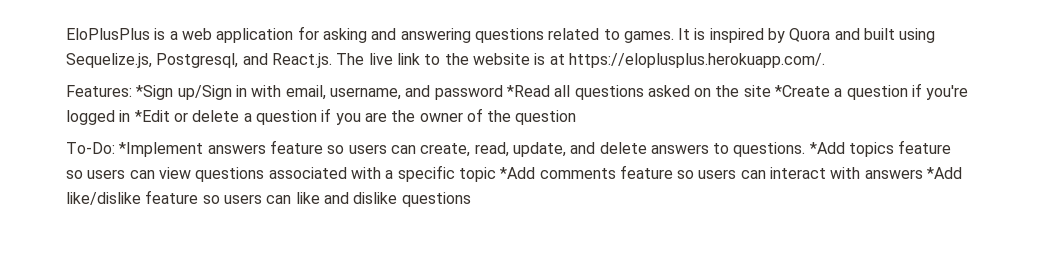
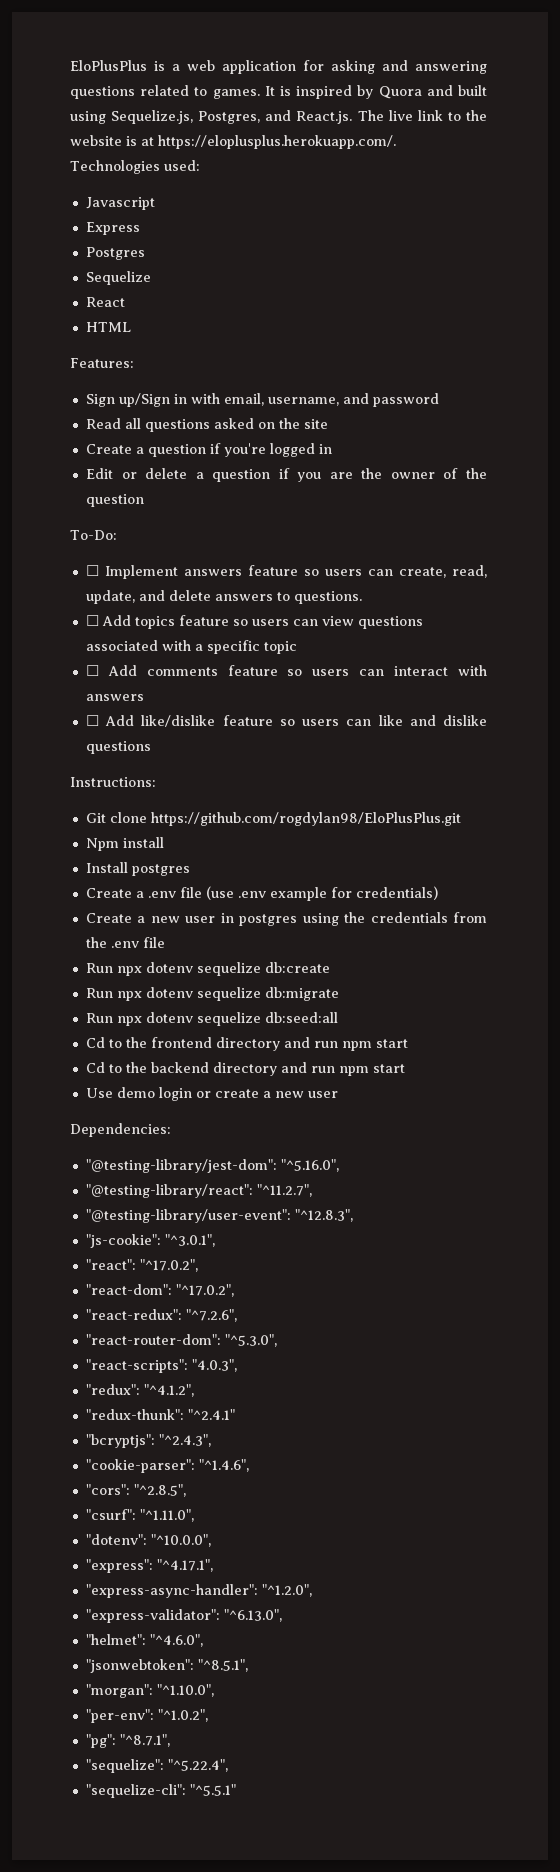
- It is inspired by Quora and built using Sequelize.js, Postgresql, and React.js. The live link to the website is at https://eloplusplus.herokuapp.com/.
+ It is inspired by Quora and built using Sequelize.js, Postgres, and React.js. The live link to the website is at https://eloplusplus.herokuapp.com/. Technologies used:
+ Javascript
+ Express
+ Postgres
+ Sequelize
+ React
+ HTML
- Features: *Sign up/Sign in with email, username, and password *Read all questions asked on the site *Create a question if you're logged in *Edit or delete a question if you are the owner of the question
+ Features:
+ Sign up/Sign in with email, username, and password
+ Read all questions asked on the site
+ Create a question if you're logged in
+ Edit or delete a question if you are the owner of the question
- To-Do: *Implement answers feature so users can create, read, update, and delete answers to questions. *Add topics feature so users can view questions associated with a specific topic *Add comments feature so users can interact with answers *Add like/dislike feature so users can like and dislike questions
+ To-Do:
+ ☐ Implement answers feature so users can create, read, update, and delete answers to questions.
+ ☐ Add topics feature so users can view questions associated with a specific topic
+ ☐ Add comments feature so users can interact with answers
+ ☐ Add like/dislike feature so users can like and dislike questions
+ Instructions:
+ Git clone https://github.com/rogdylan98/EloPlusPlus.git
+ Npm install
+ Install postgres
+ Create a .env file (use .env example for credentials)
+ Create a new user in postgres using the credentials from the .env file
+ Run npx dotenv sequelize db:create
+ Run npx dotenv sequelize db:migrate
+ Run npx dotenv sequelize db:seed:all
+ Cd to the frontend directory and run npm start
+ Cd to the backend directory and run npm start
+ Use demo login or create a new user
+ Dependencies:
+ "@testing-library/jest-dom": "^5.16.0",
+ "@testing-library/react": "^11.2.7",
+ "@testing-library/user-event": "^12.8.3",
+ "js-cookie": "^3.0.1",
+ "react": "^17.0.2",
+ "react-dom": "^17.0.2",
+ "react-redux": "^7.2.6",
+ "react-router-dom": "^5.3.0",
+ "react-scripts": "4.0.3",
+ "redux": "^4.1.2",
+ "redux-thunk": "^2.4.1"
+ "bcryptjs": "^2.4.3",
+ "cookie-parser": "^1.4.6",
+ "cors": "^2.8.5",
+ "csurf": "^1.11.0",
+ "dotenv": "^10.0.0",
+ "express": "^4.17.1",
+ "express-async-handler": "^1.2.0",
+ "express-validator": "^6.13.0",
+ "helmet": "^4.6.0",
+ "jsonwebtoken": "^8.5.1",
+ "morgan": "^1.10.0",
+ "per-env": "^1.0.2",
+ "pg": "^8.7.1",
+ "sequelize": "^5.22.4",
+ "sequelize-cli": "^5.5.1"

